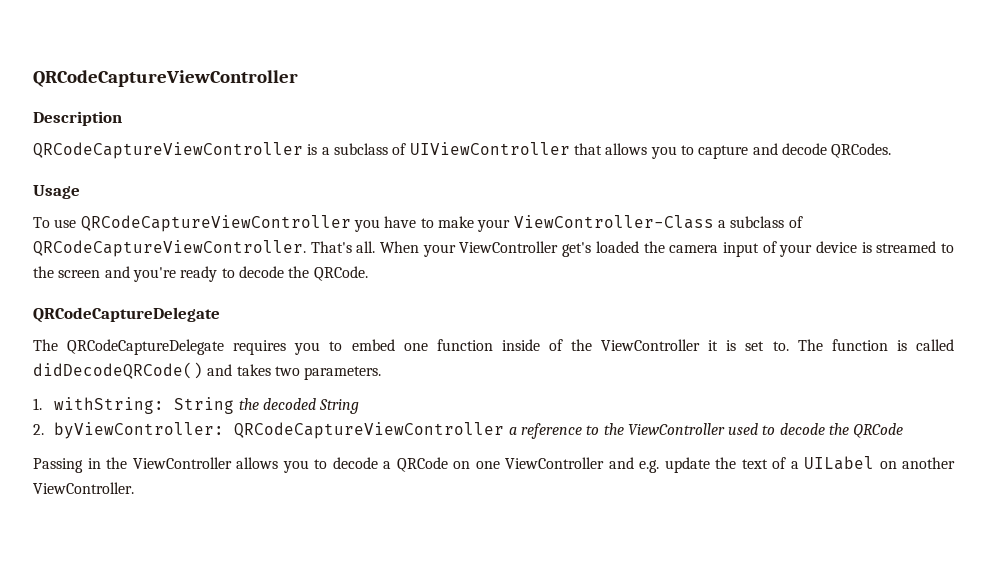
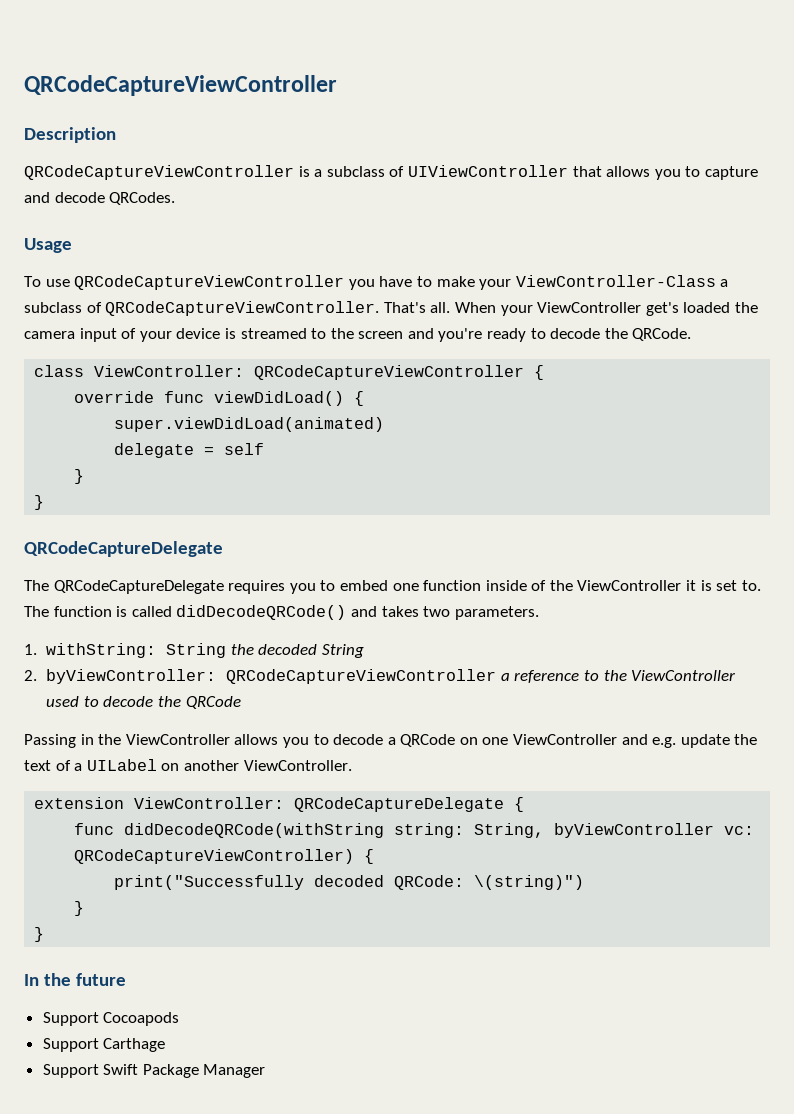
+ class ViewController: QRCodeCaptureViewController {
+ override func viewDidLoad() {
+ super.viewDidLoad(animated)
+ delegate = self
+ }
+ }
+ extension ViewController: QRCodeCaptureDelegate {
+ func didDecodeQRCode(withString string: String, byViewController vc: QRCodeCaptureViewController) {
+ print("Successfully decoded QRCode: \(string)")
+ }
+ }
+ In the future
+ Support Cocoapods
+ Support Carthage
+ Support Swift Package Manager

